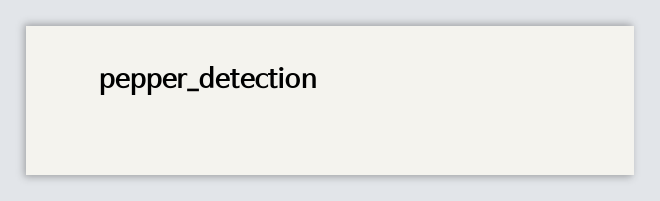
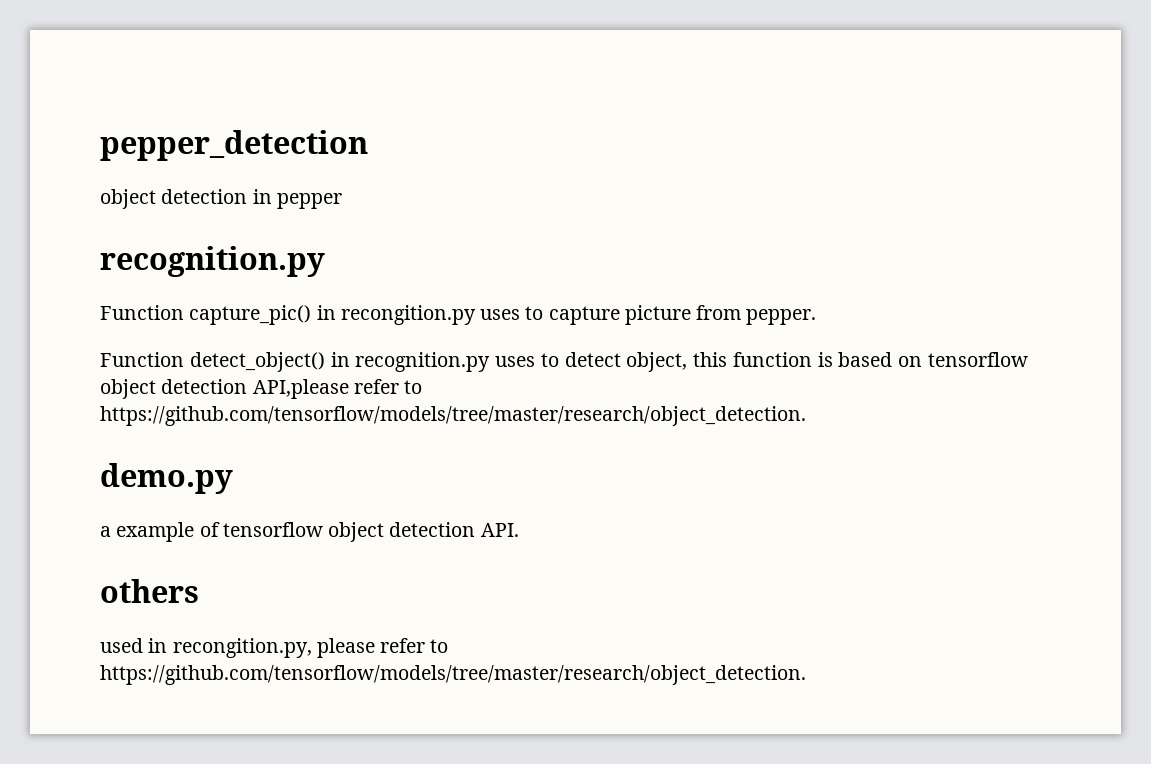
+ object detection in pepper
+ recognition.py
+ Function capture_pic() in recongition.py uses to capture picture from pepper.
+ Function detect_object() in recognition.py uses to detect object, this function is based on tensorflow object detection API,please refer to https://github.com/tensorflow/models/tree/master/research/object_detection.
+ demo.py
+ a example of tensorflow object detection API.
+ others
+ used in recongition.py, please refer to https://github.com/tensorflow/models/tree/master/research/object_detection.

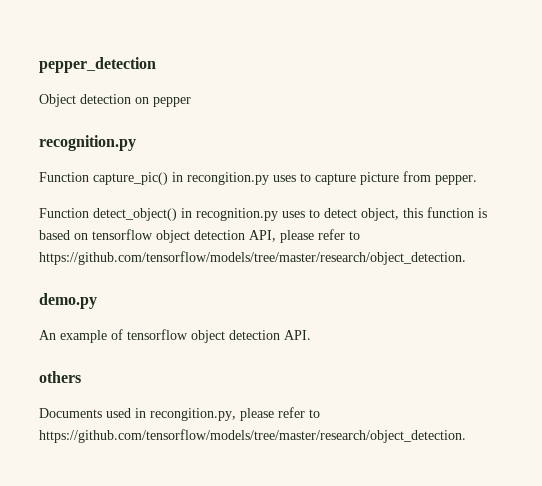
- object detection in pepper
+ Object detection on pepper
- Function detect_object() in recognition.py uses to detect object, this function is based on tensorflow object detection API,please refer to https://github.com/tensorflow/models/tree/master/research/object_detection.
+ Function detect_object() in recognition.py uses to detect object, this function is based on tensorflow object detection API, please refer to https://github.com/tensorflow/models/tree/master/research/object_detection.
- a example of tensorflow object detection API.
+ An example of tensorflow object detection API.
- used in recongition.py, please refer to https://github.com/tensorflow/models/tree/master/research/object_detection.
+ Documents used in recongition.py, please refer to https://github.com/tensorflow/models/tree/master/research/object_detection.

